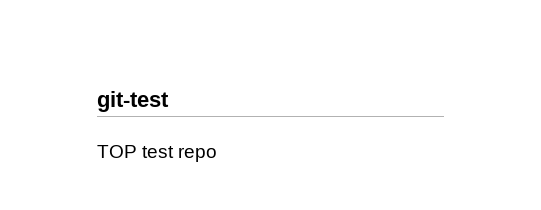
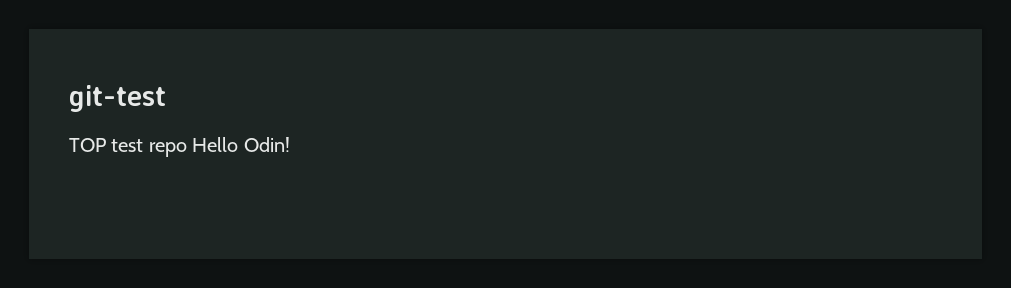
- TOP test repo
+ TOP test repo Hello Odin!

